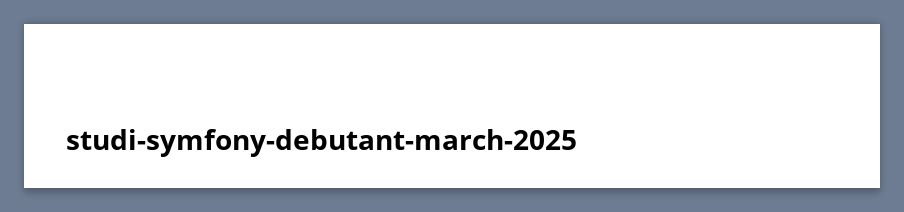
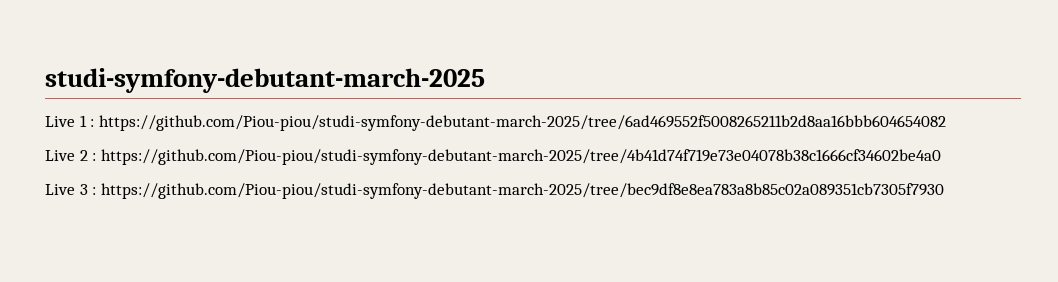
+ Live 1 : https://github.com/Piou-piou/studi-symfony-debutant-march-2025/tree/6ad469552f5008265211b2d8aa16bbb604654082
+ Live 2 : https://github.com/Piou-piou/studi-symfony-debutant-march-2025/tree/4b41d74f719e73e04078b38c1666cf34602be4a0
+ Live 3 : https://github.com/Piou-piou/studi-symfony-debutant-march-2025/tree/bec9df8e8ea783a8b85c02a089351cb7305f7930

